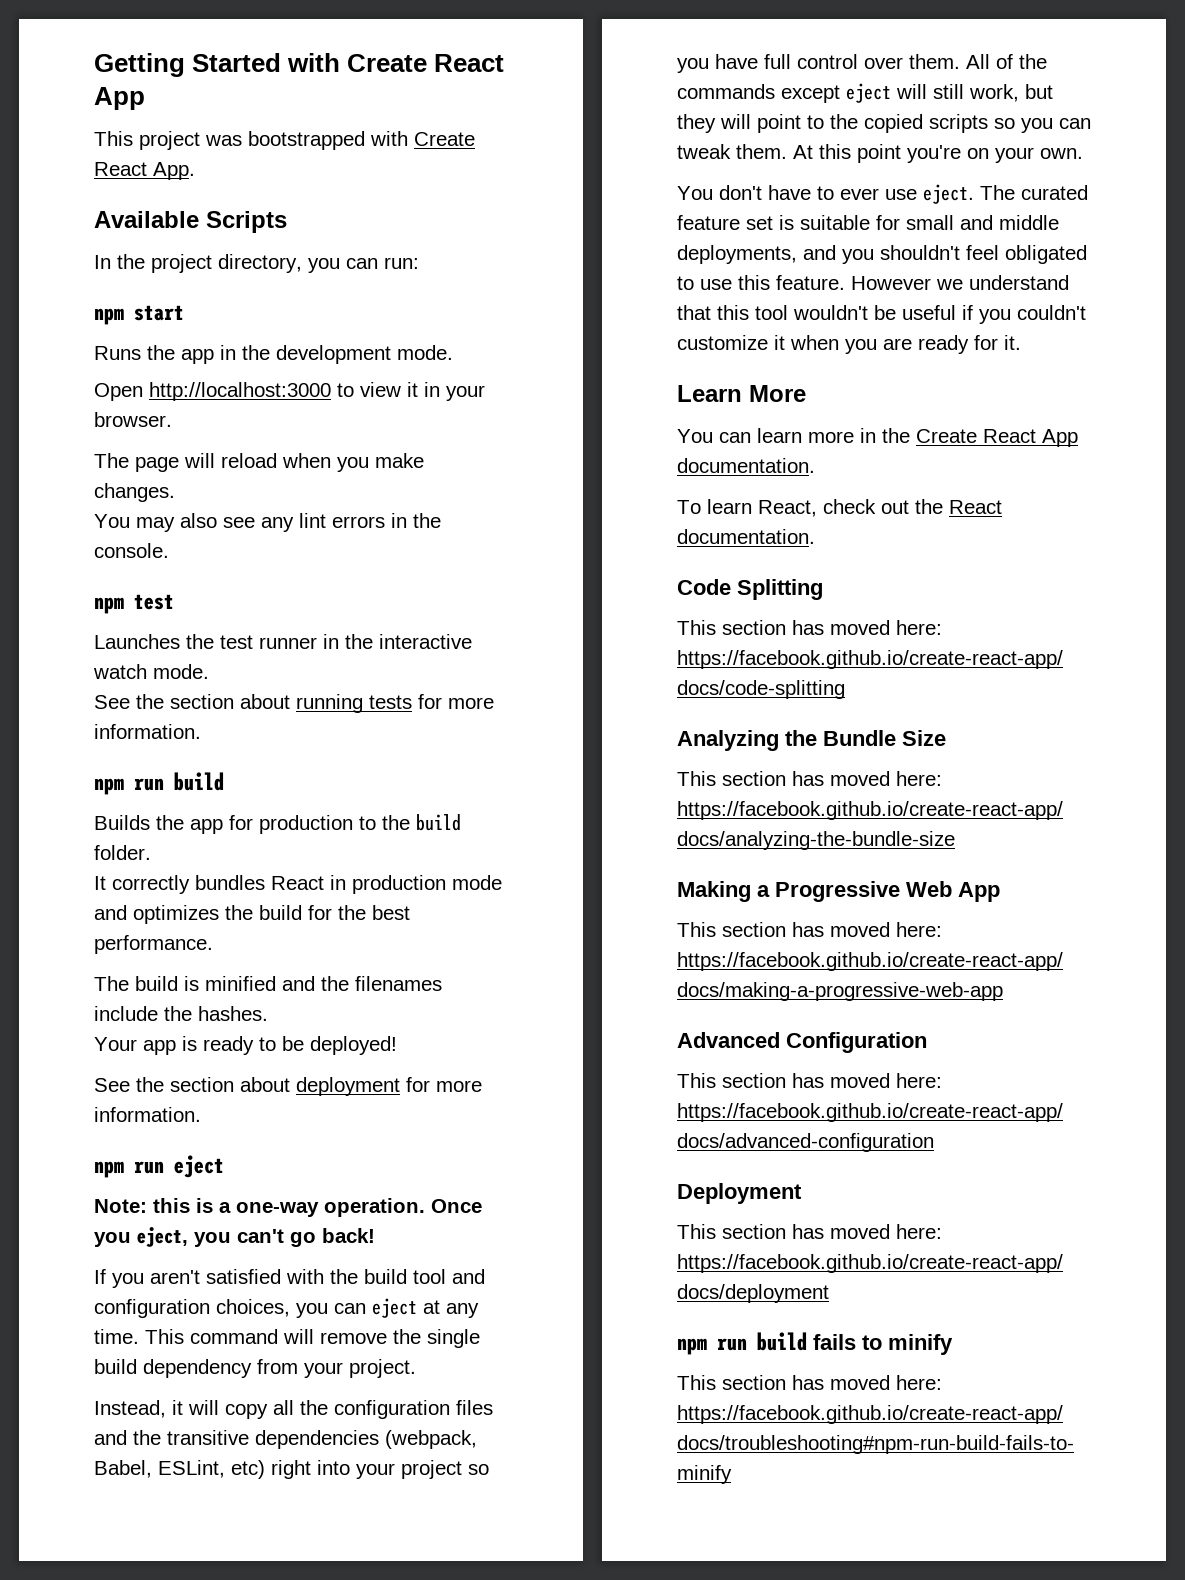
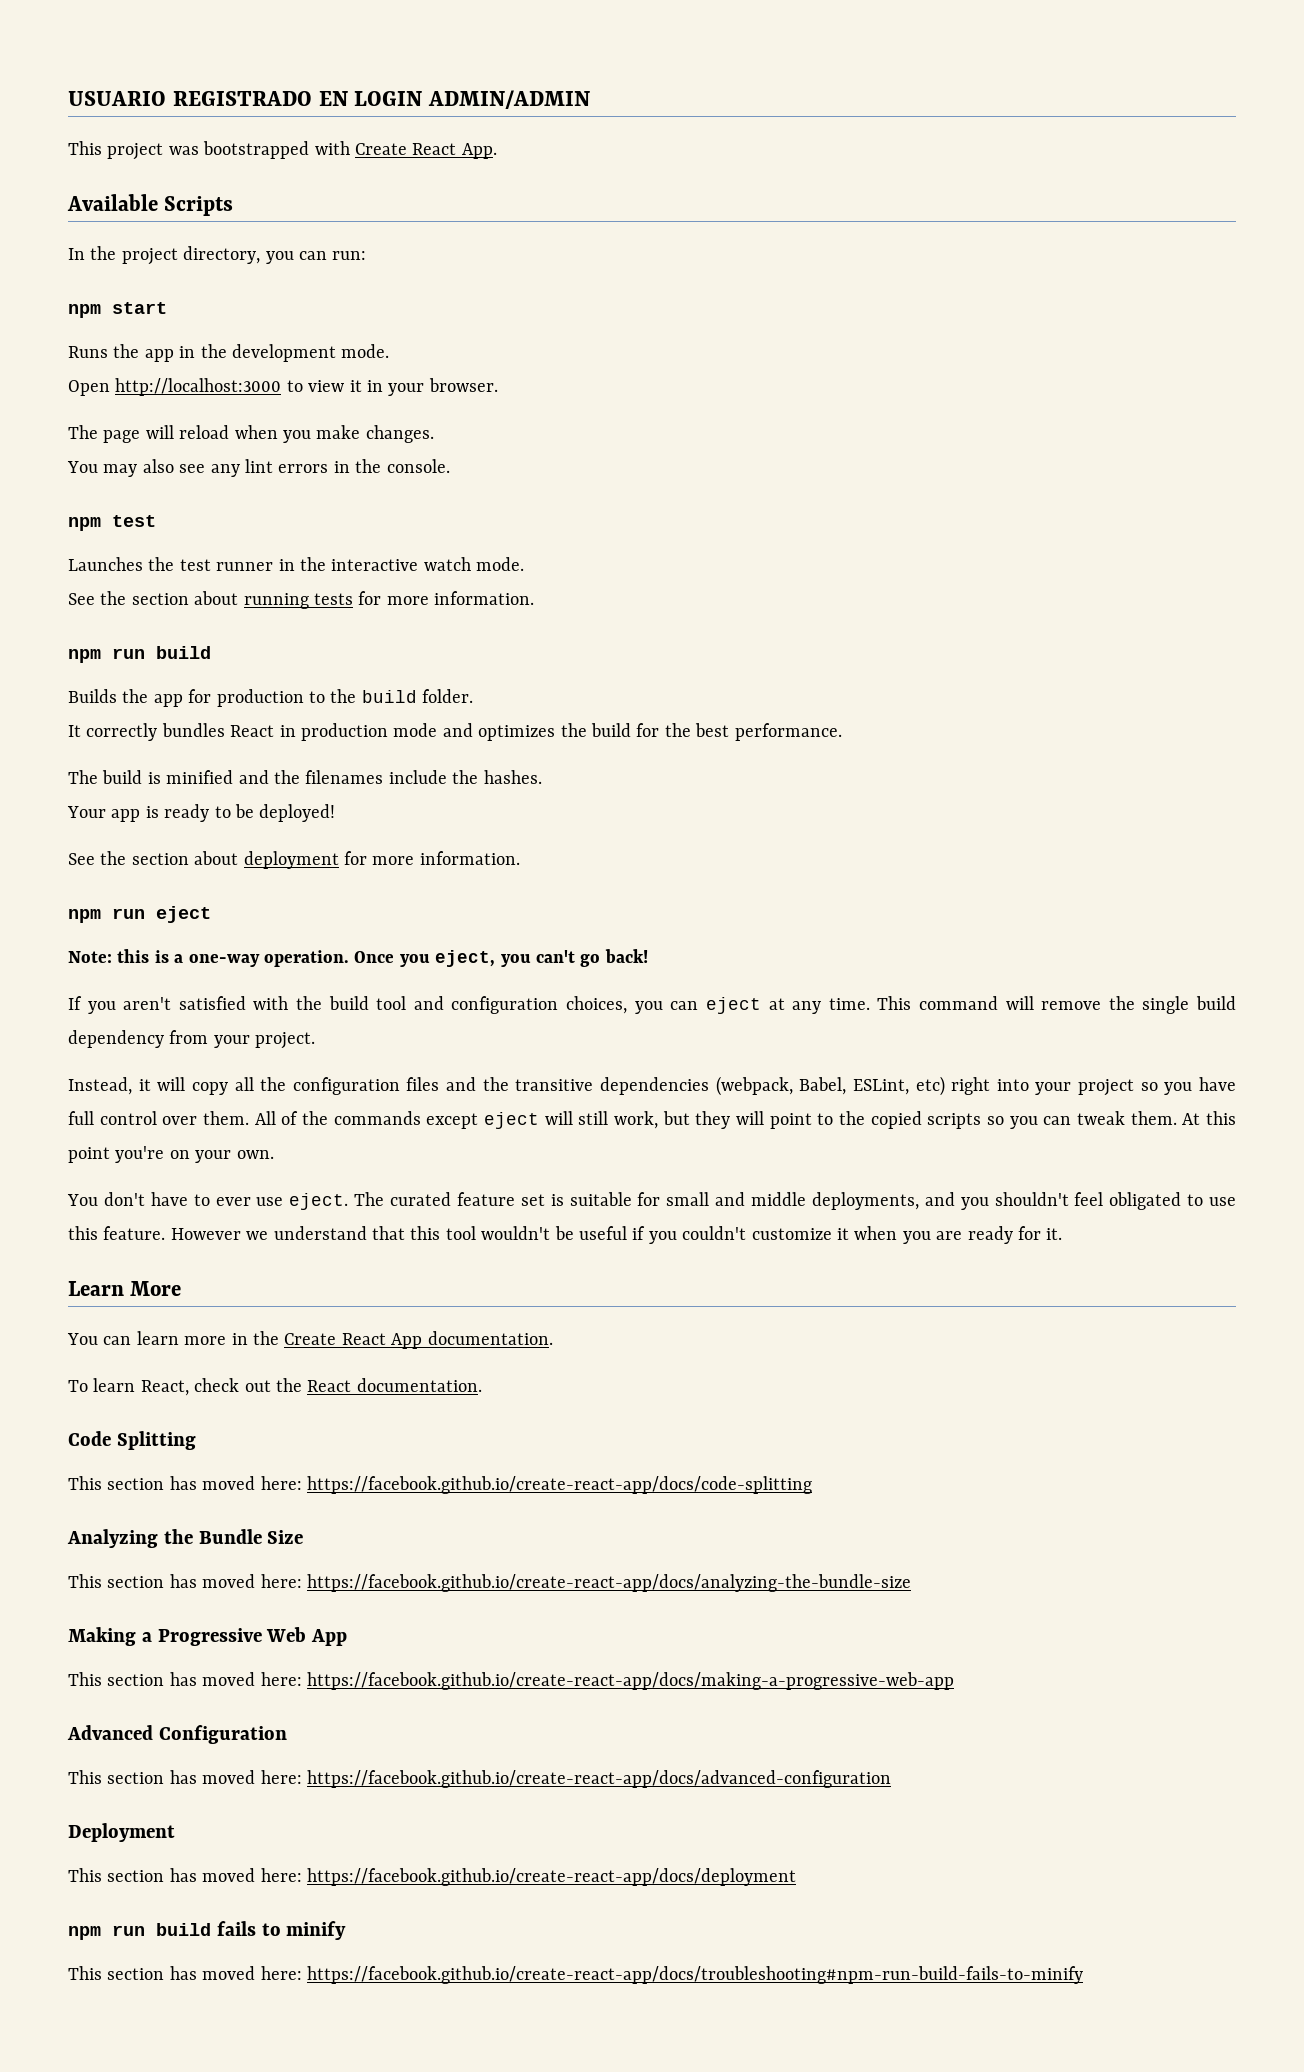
- Getting Started with Create React App
+ USUARIO REGISTRADO EN LOGIN ADMIN/ADMIN

